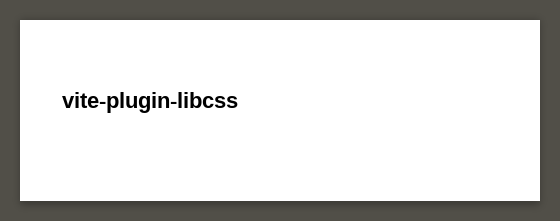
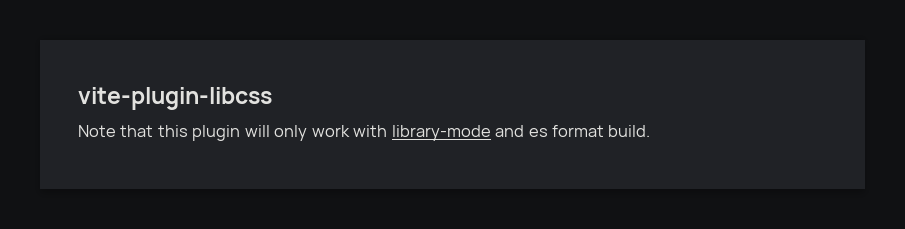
+ Note that this plugin will only work with library-mode and es format build.

